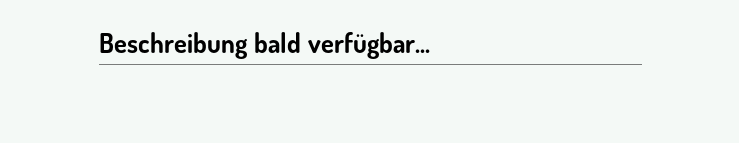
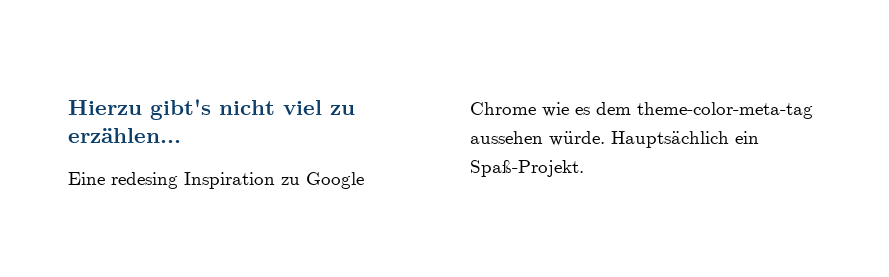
- Beschreibung bald verfügbar...
+ Hierzu gibt's nicht viel zu erzählen...
+ Eine redesing Inspiration zu Google Chrome wie es dem theme-color-meta-tag aussehen würde. Hauptsächlich ein Spaß-Projekt.

